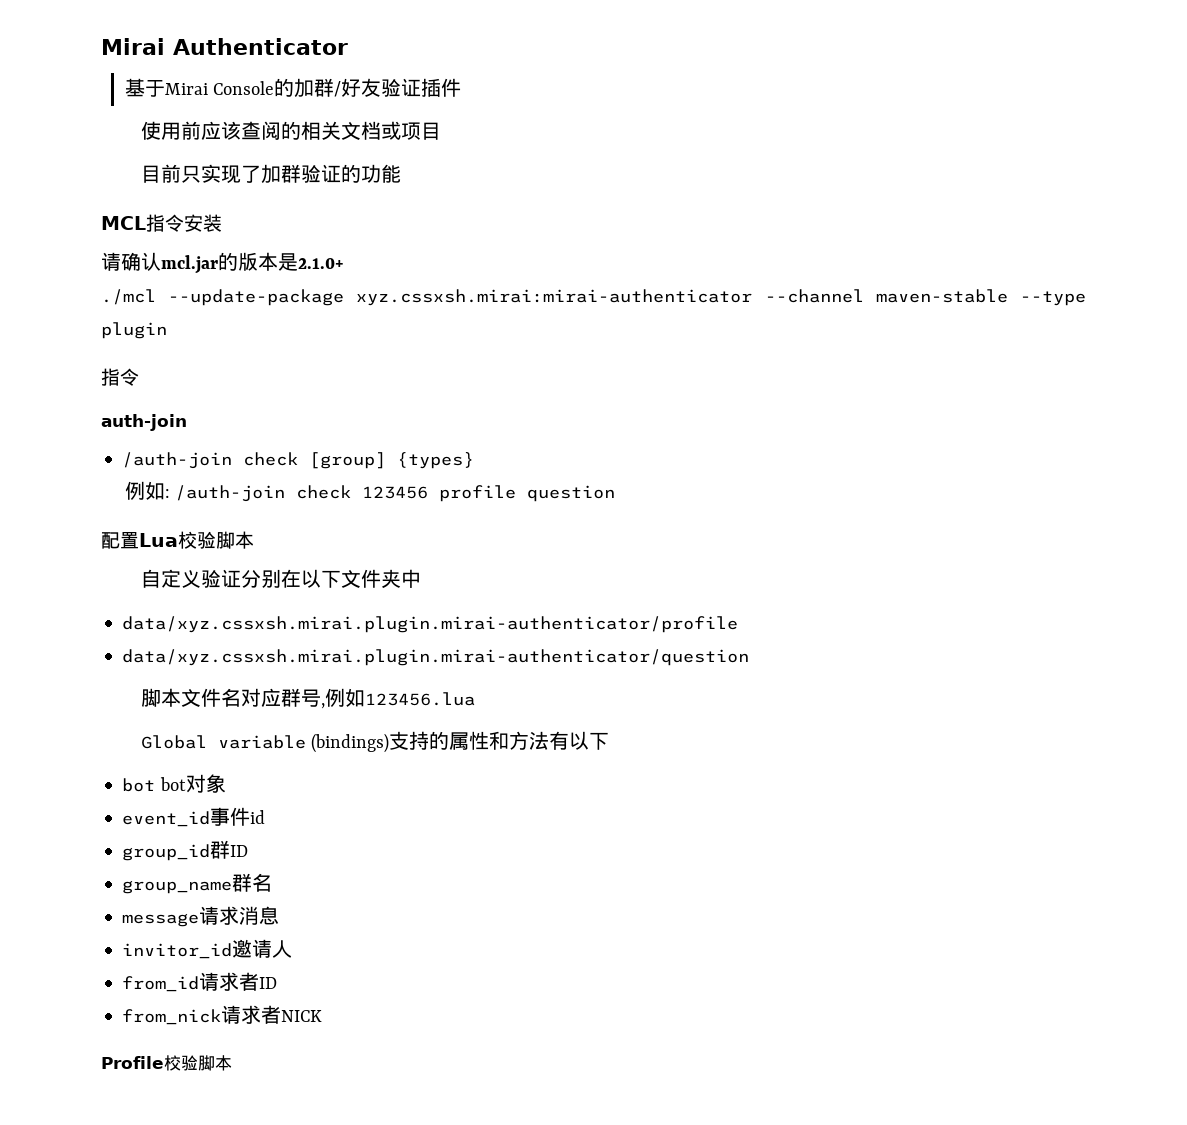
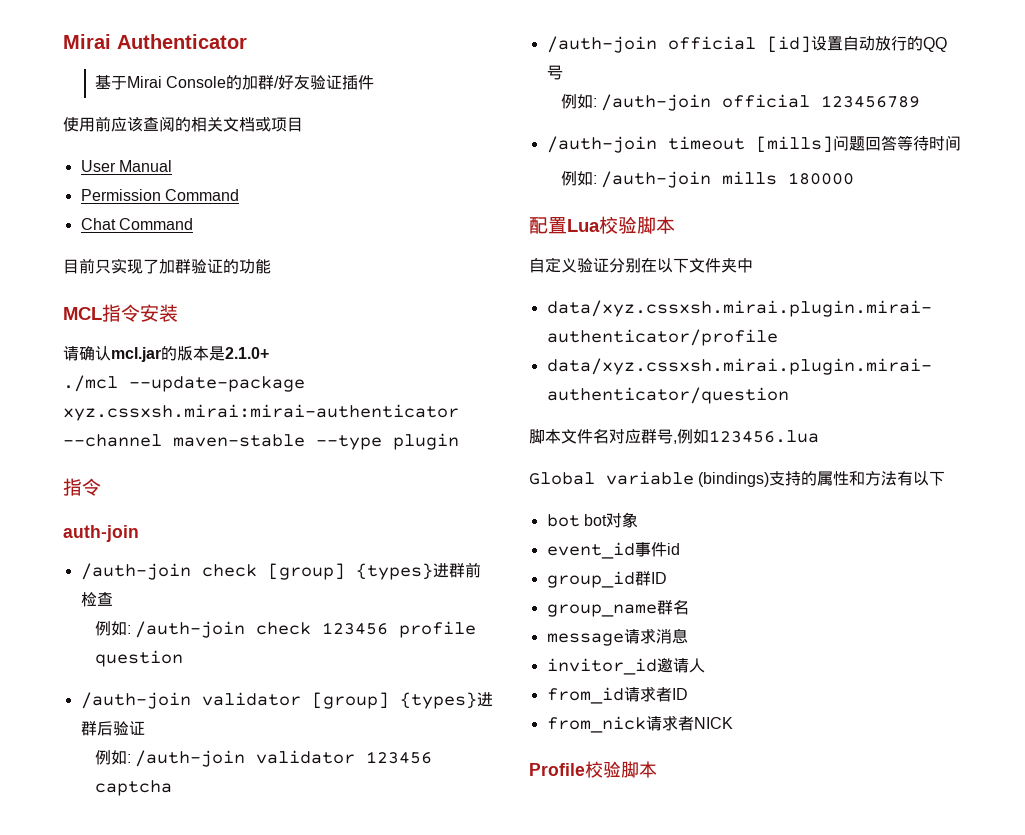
+ User Manual
+ Permission Command
+ Chat Command
- /auth-join check [group] {types}
+ /auth-join check [group] {types}进群前检查
+ /auth-join validator [group] {types}进群后验证
+ 例如: /auth-join validator 123456 captcha
+ /auth-join official [id]设置自动放行的QQ号
+ 例如: /auth-join official 123456789
+ /auth-join timeout [mills]问题回答等待时间
+ 例如: /auth-join mills 180000

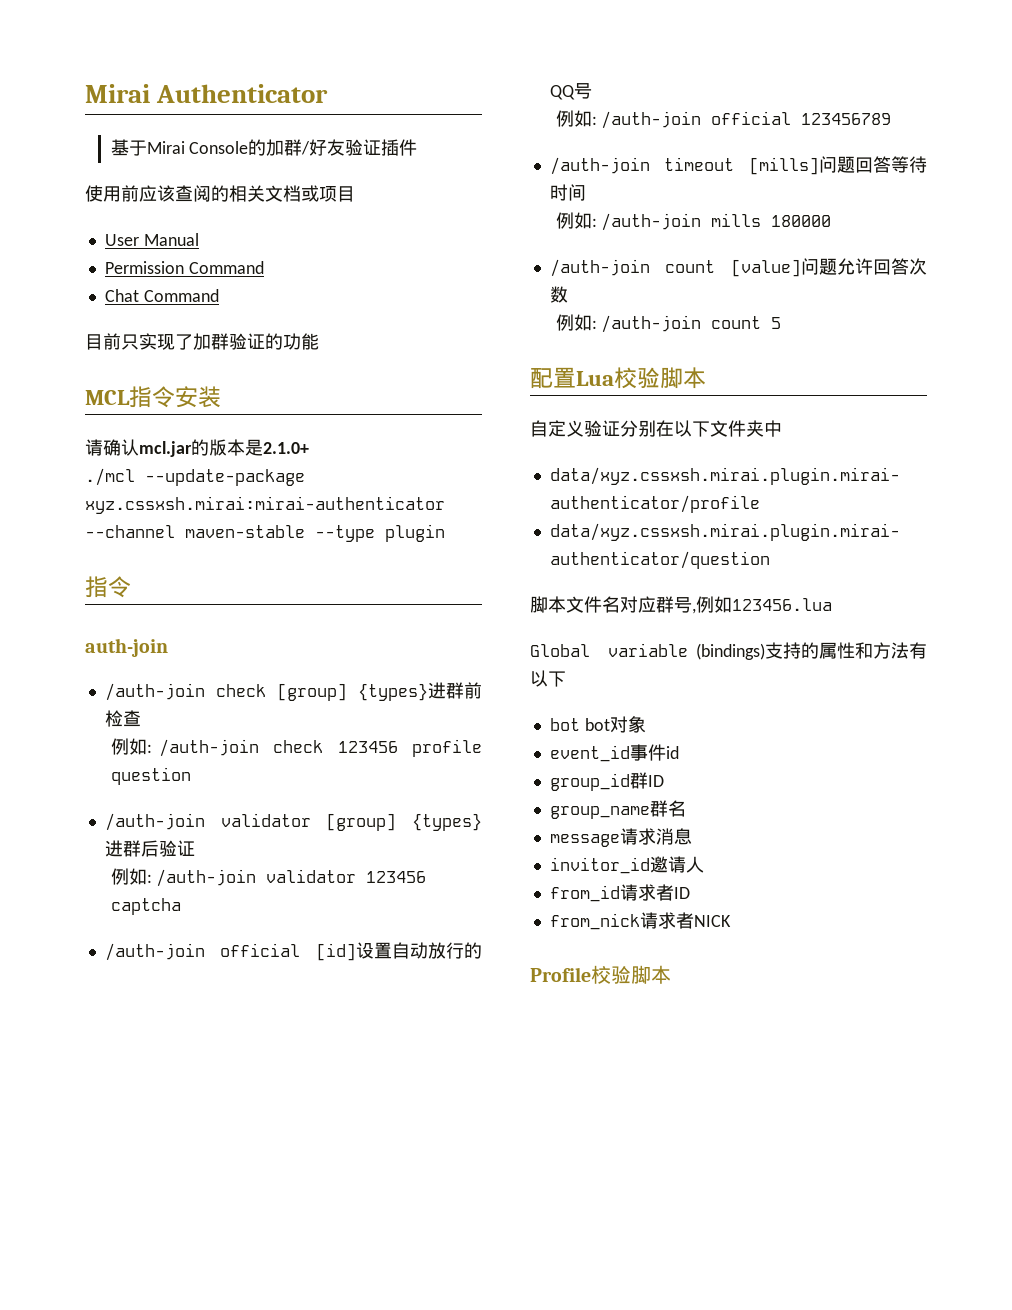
+ /auth-join count [value]问题允许回答次数
+ 例如: /auth-join count 5

